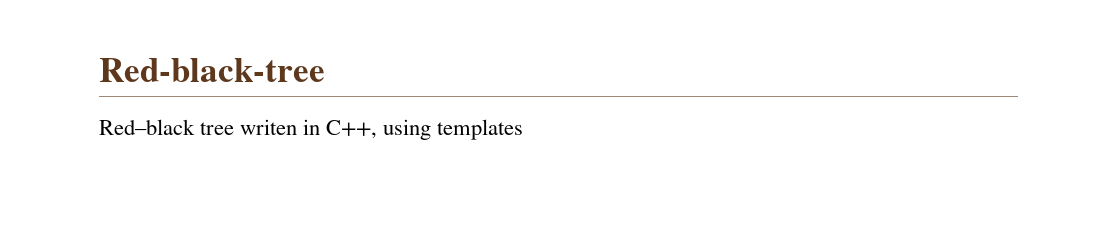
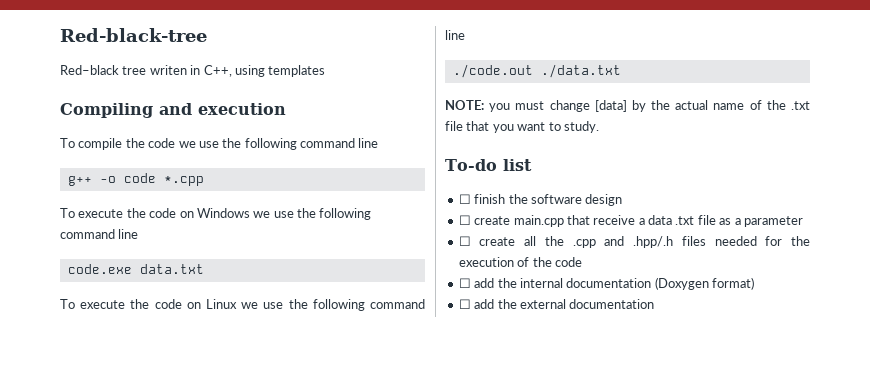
+ Compiling and execution
+ To compile the code we use the following command line
+ g++ -o code *.cpp
+ To execute the code on Windows we use the following command line
+ code.exe data.txt
+ To execute the code on Linux we use the following command line
+ ./code.out ./data.txt
+ NOTE: you must change [data] by the actual name of the .txt file that you want to study.
+ To-do list
+ ☐ finish the software design
+ ☐ create main.cpp that receive a data .txt file as a parameter
+ ☐ create all the .cpp and .hpp/.h files needed for the execution of the code
+ ☐ add the internal documentation (Doxygen format)
+ ☐ add the external documentation

